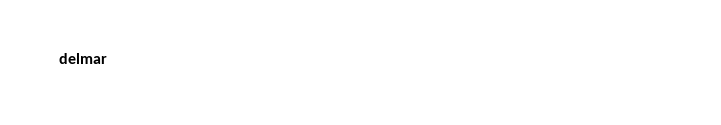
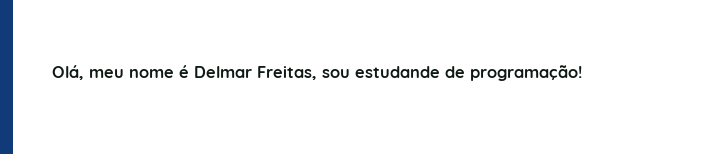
- delmar
+ Olá, meu nome é Delmar Freitas, sou estudande de programação!

